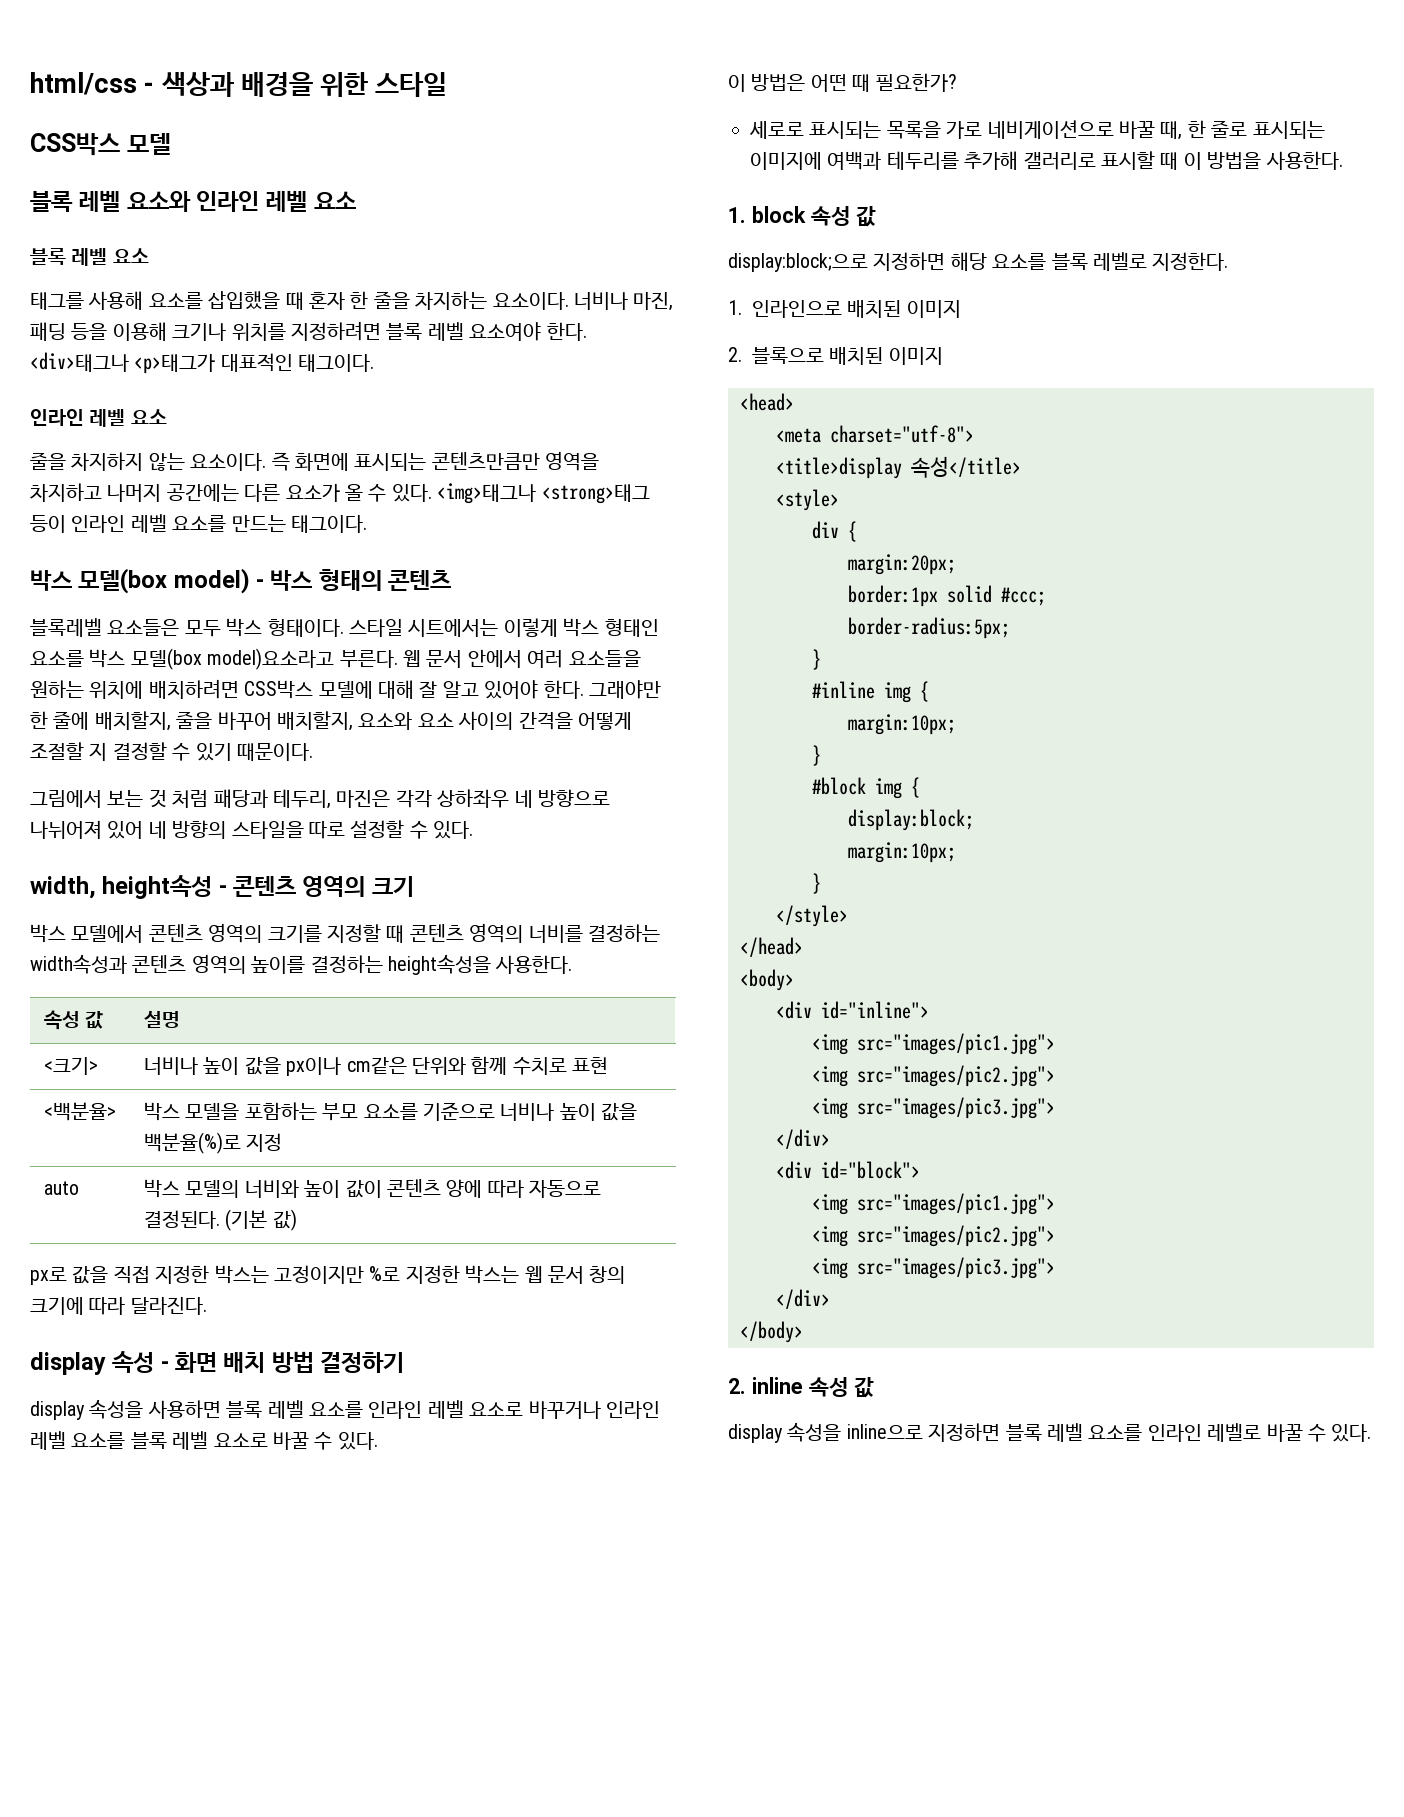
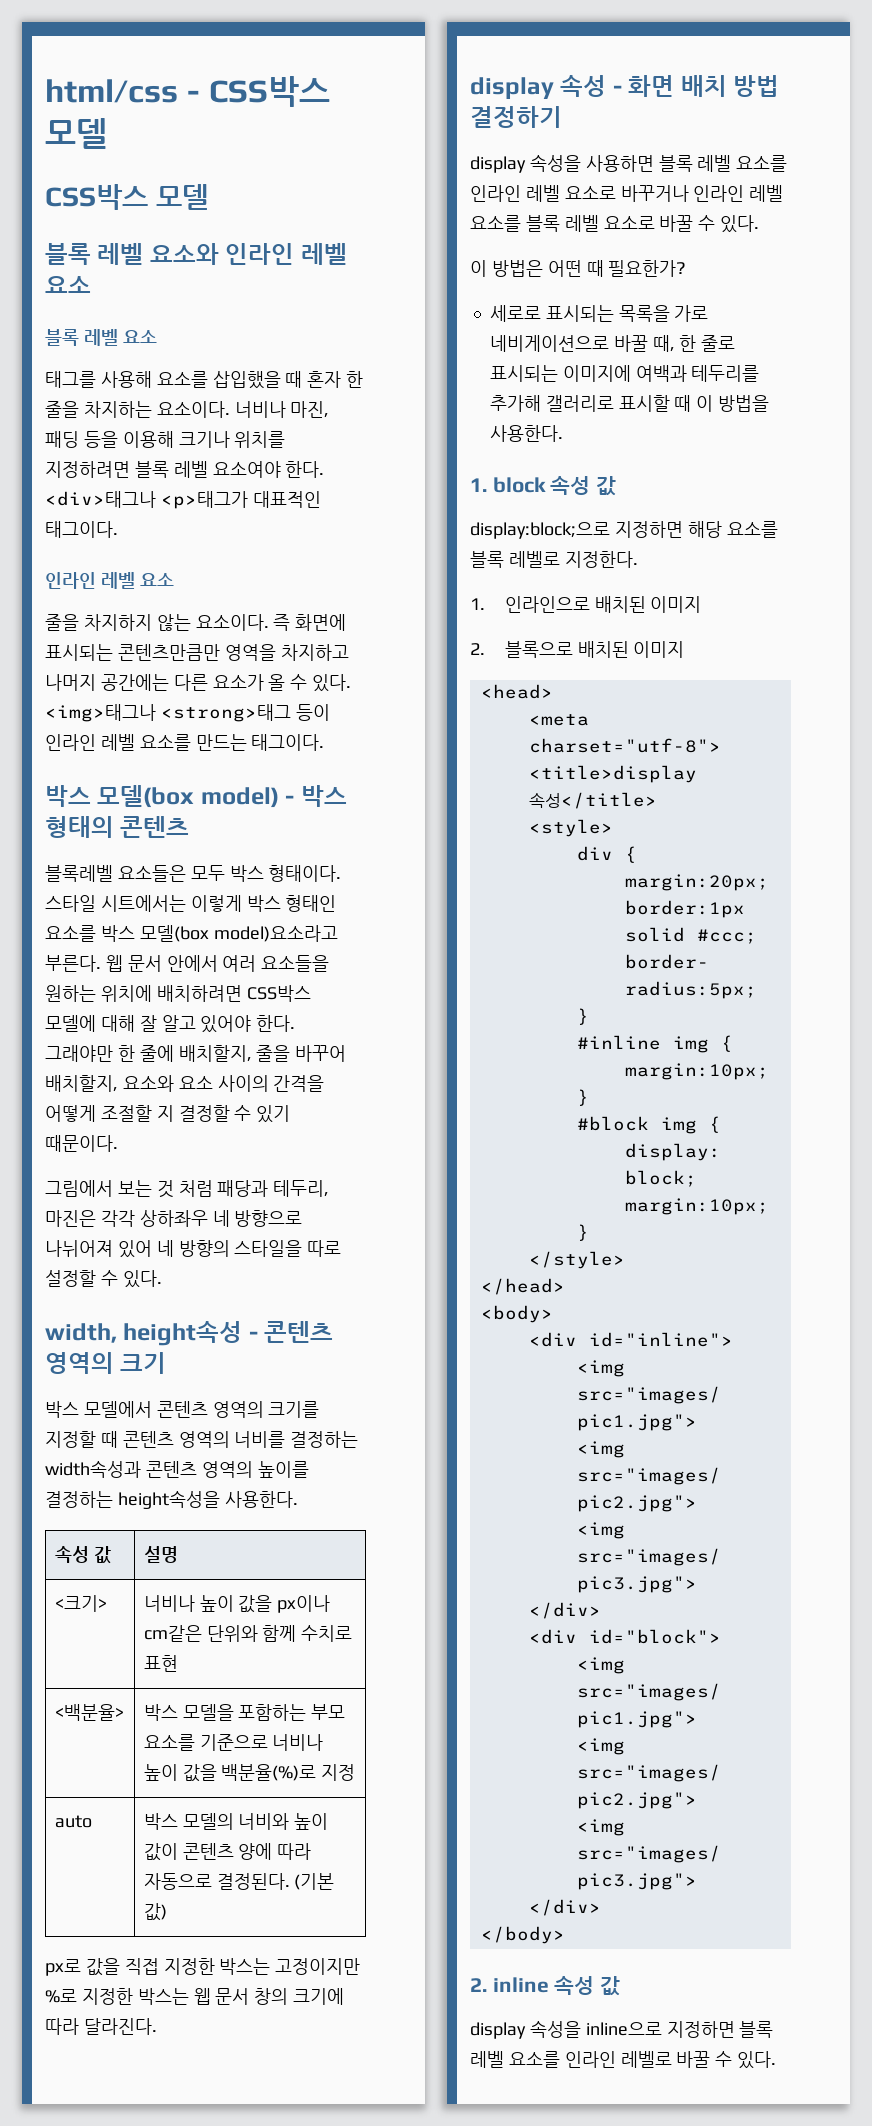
- html/css - 색상과 배경을 위한 스타일
+ html/css - CSS박스 모델

